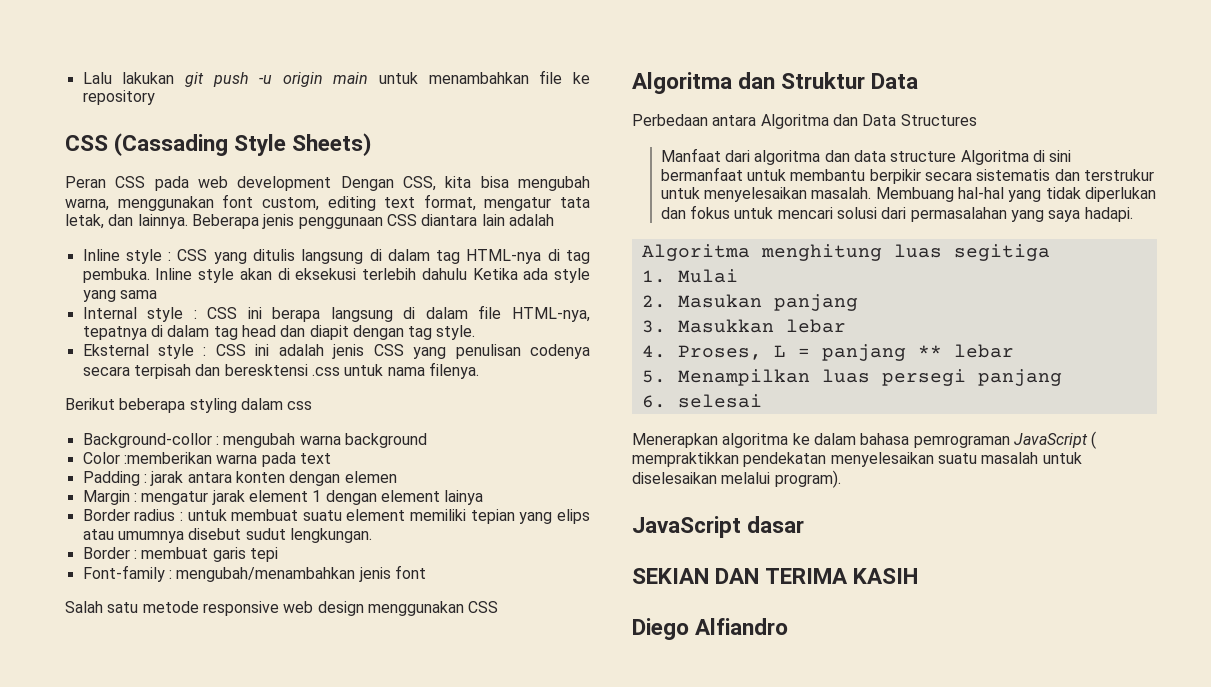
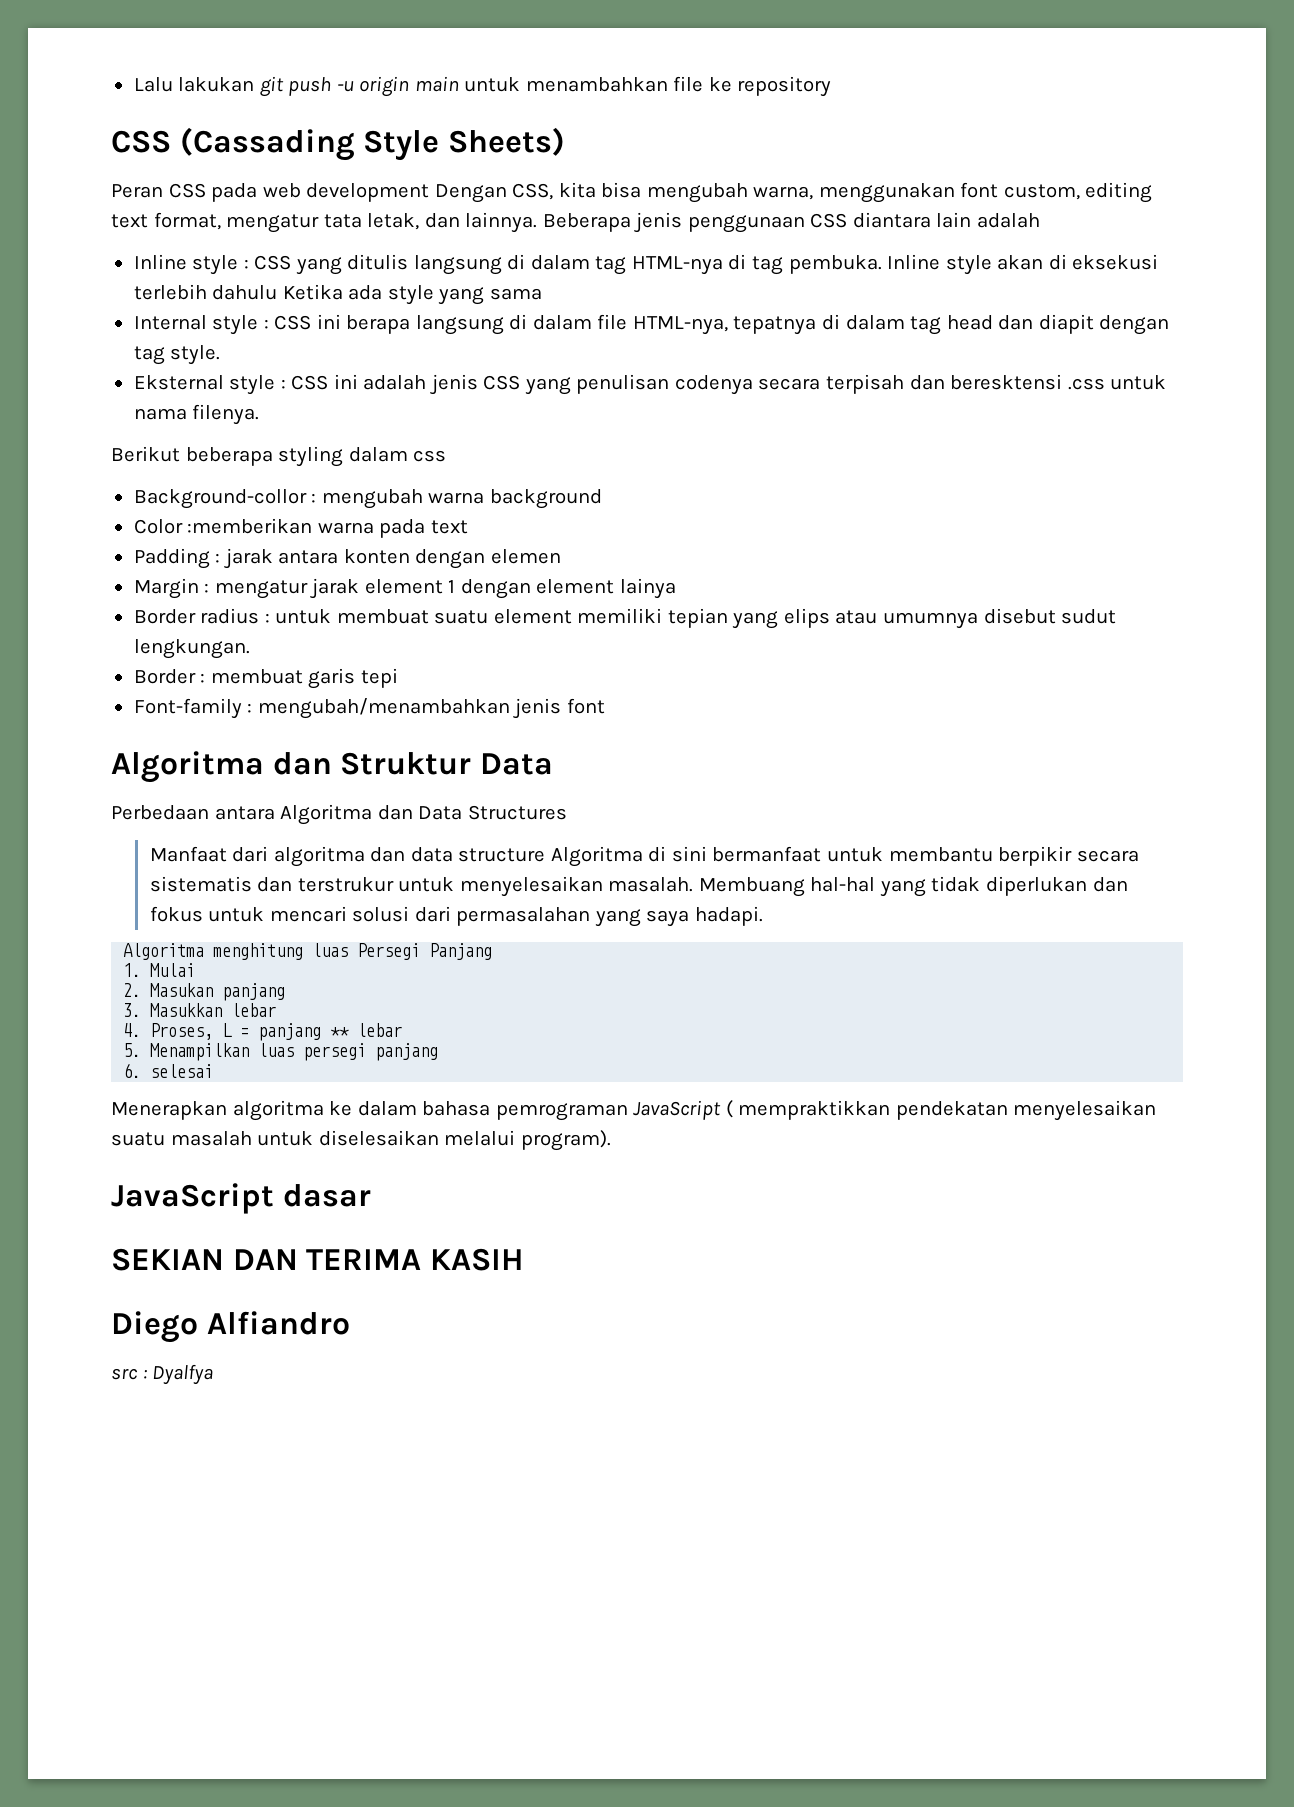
- Salah satu metode responsive web design menggunakan CSS
- Algoritma menghitung luas segitiga
+ Algoritma menghitung luas Persegi Panjang
+ src : Dyalfya

